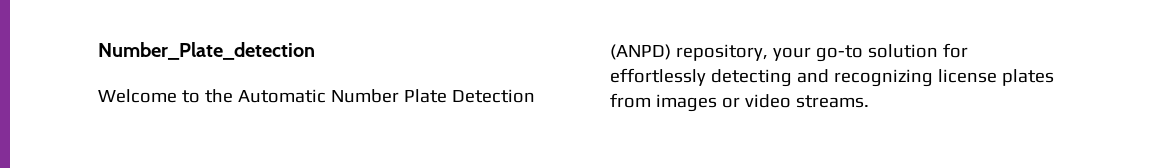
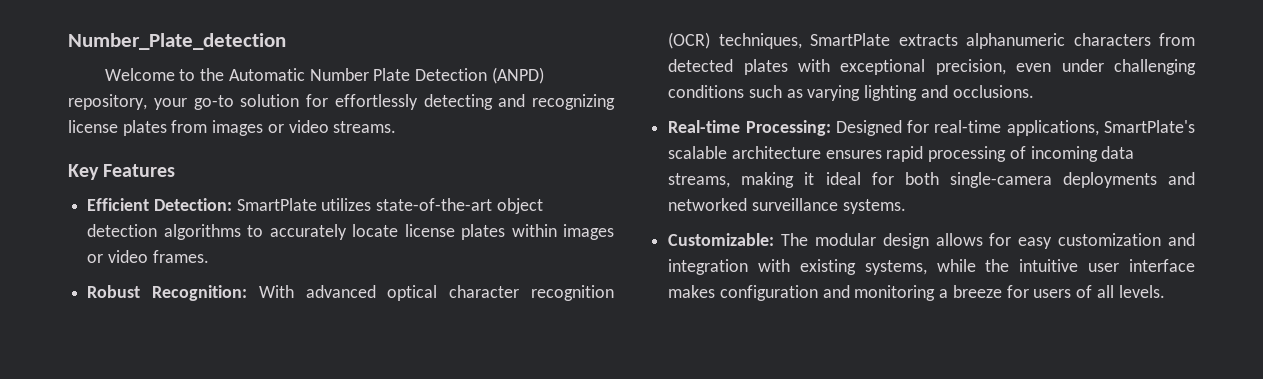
+ Key Features
+ Efficient Detection: SmartPlate utilizes state-of-the-art object detection algorithms to accurately locate license plates within images or video frames.
+ Robust Recognition: With advanced optical character recognition (OCR) techniques, SmartPlate extracts alphanumeric characters from detected plates with exceptional precision, even under challenging conditions such as varying lighting and occlusions.
+ Real-time Processing: Designed for real-time applications, SmartPlate's scalable architecture ensures rapid processing of incoming data streams, making it ideal for both single-camera deployments and networked surveillance systems.
+ Customizable: The modular design allows for easy customization and integration with existing systems, while the intuitive user interface makes configuration and monitoring a breeze for users of all levels.

